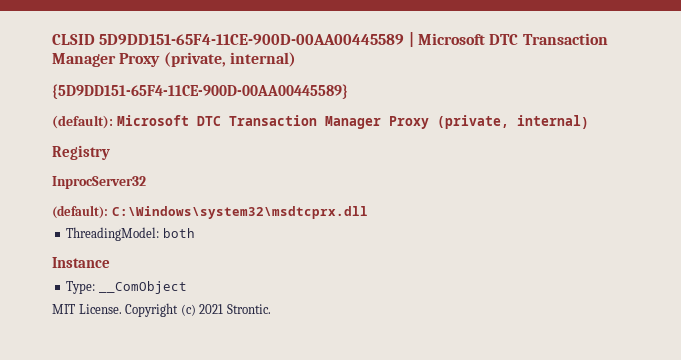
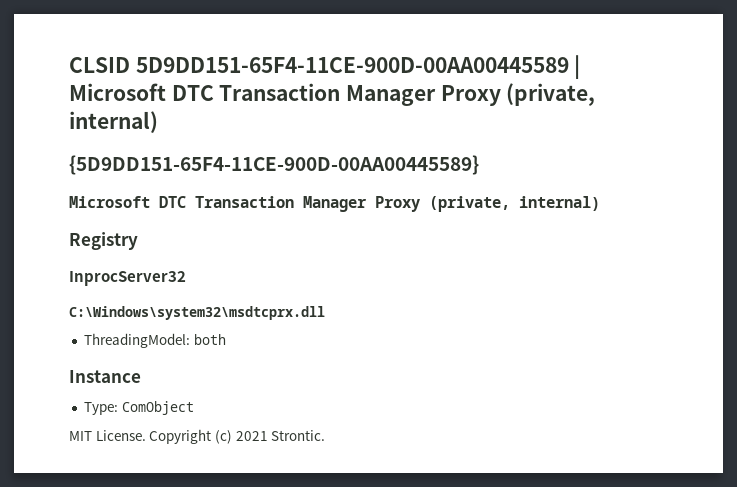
  {5D9DD151-65F4-11CE-900D-00AA00445589}
- (default): Microsoft DTC Transaction Manager Proxy (private, internal)
+ Microsoft DTC Transaction Manager Proxy (private, internal)
- (default): C:\Windows\system32\msdtcprx.dll
+ C:\Windows\system32\msdtcprx.dll
- Type: __ComObject
+ Type: ComObject

